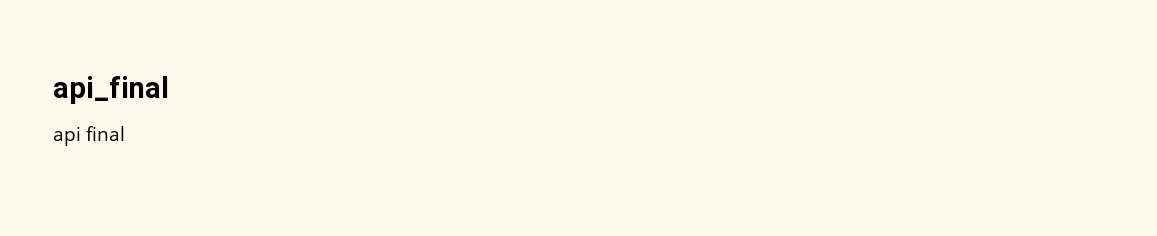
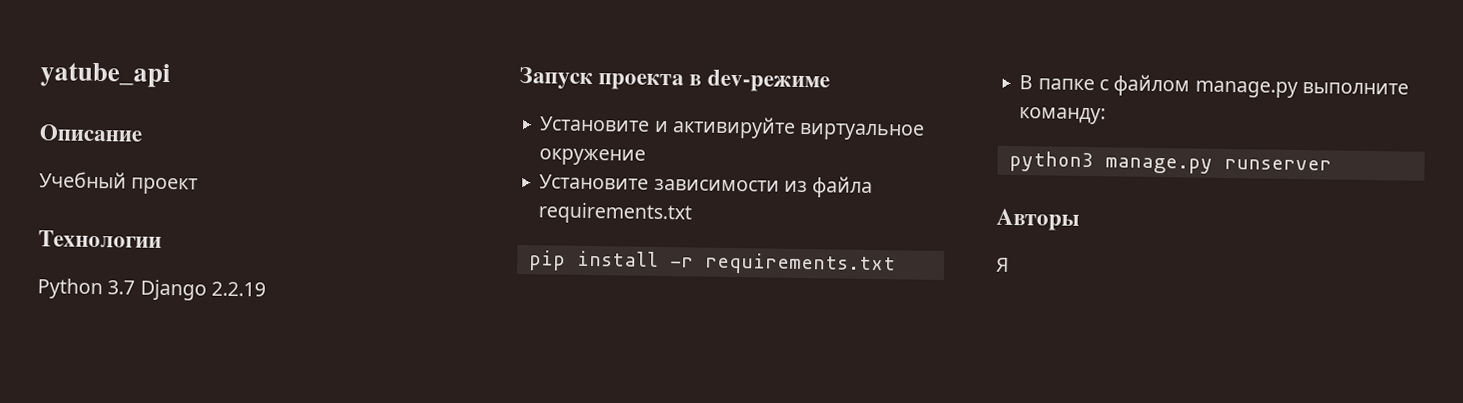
- api_final
- api final
+ yatube_api
+ Описание
+ Учебный проект
+ Технологии
+ Python 3.7 Django 2.2.19
+ Запуск проекта в dev-режиме
+ Установите и активируйте виртуальное окружение
+ Установите зависимости из файла requirements.txt
+ pip install -r requirements.txt
+ В папке с файлом manage.py выполните команду:
+ python3 manage.py runserver
+ Авторы
+ Я

